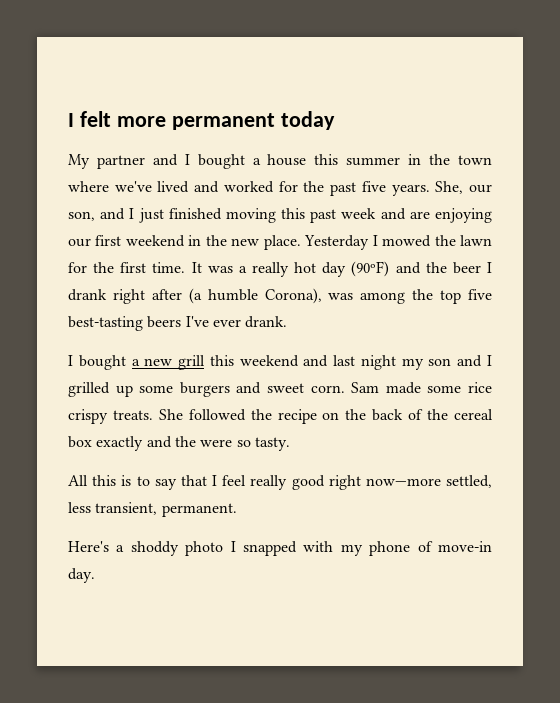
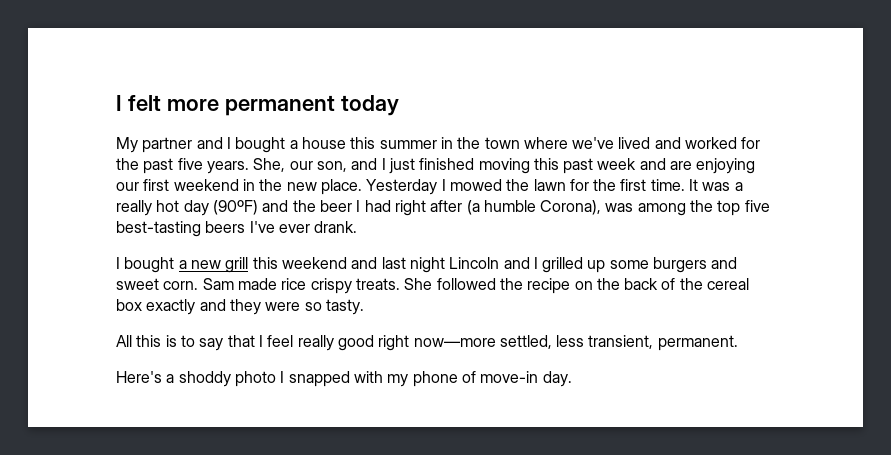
- It was a really hot day (90ºF) and the beer I drank right after (a humble Corona), was among the top five best-tasting beers I've ever drank.
+ It was a really hot day (90ºF) and the beer I had right after (a humble Corona), was among the top five best-tasting beers I've ever drank.
- I bought a new grill this weekend and last night my son and I grilled up some burgers and sweet corn.
+ I bought a new grill this weekend and last night Lincoln and I grilled up some burgers and sweet corn.
- Sam made some rice crispy treats.
+ Sam made rice crispy treats.
- She followed the recipe on the back of the cereal box exactly and the were so tasty.
+ She followed the recipe on the back of the cereal box exactly and they were so tasty.

